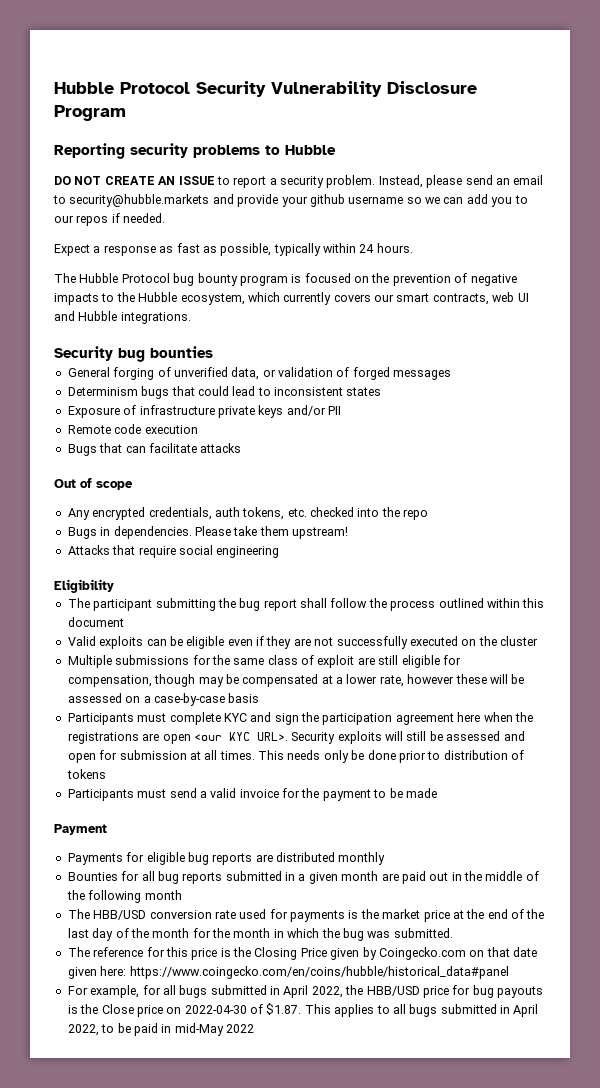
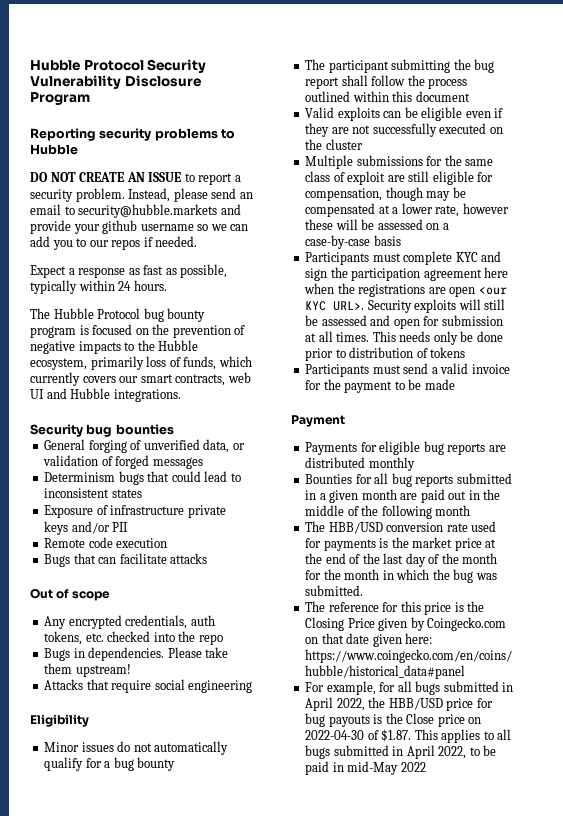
- The Hubble Protocol bug bounty program is focused on the prevention of negative impacts to the Hubble ecosystem, which currently covers our smart contracts, web UI and Hubble integrations.
+ The Hubble Protocol bug bounty program is focused on the prevention of negative impacts to the Hubble ecosystem, primarily loss of funds, which currently covers our smart contracts, web UI and Hubble integrations.
+ Minor issues do not automatically qualify for a bug bounty

